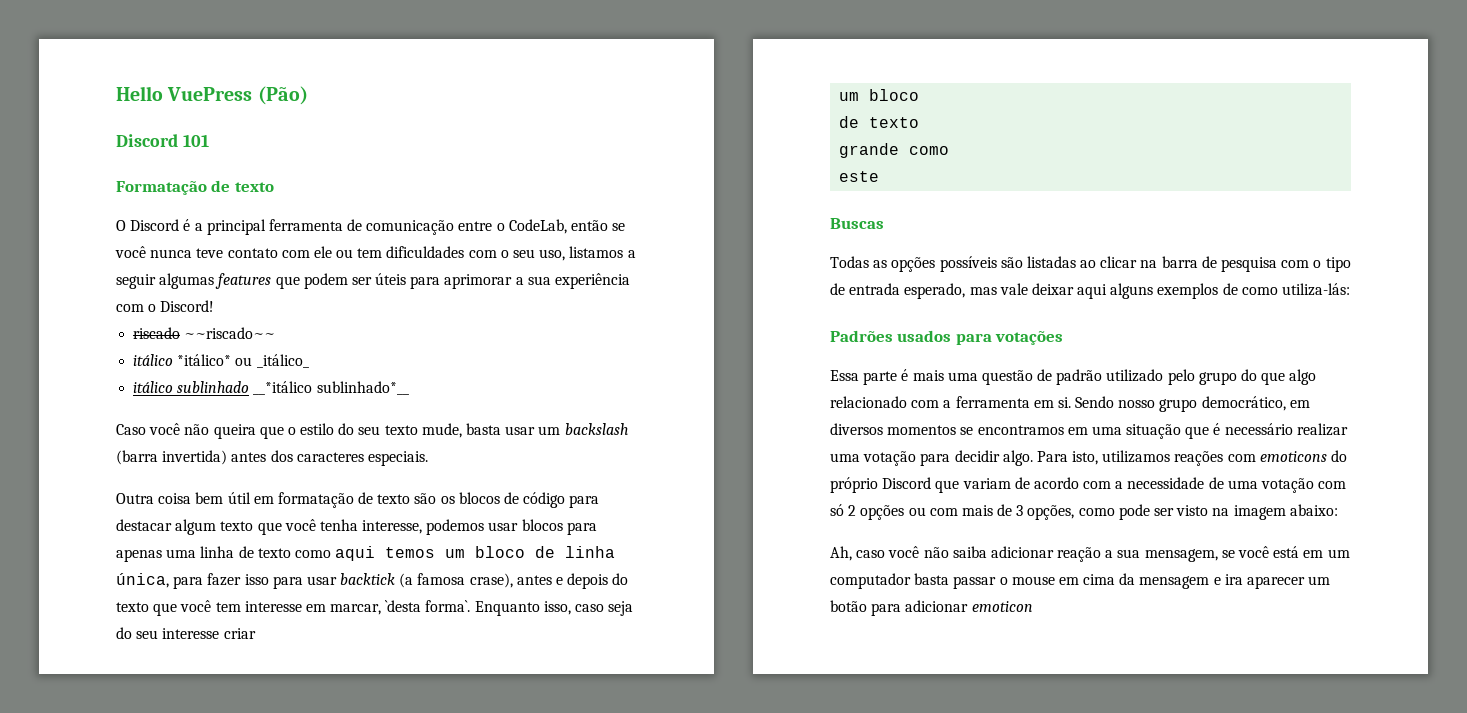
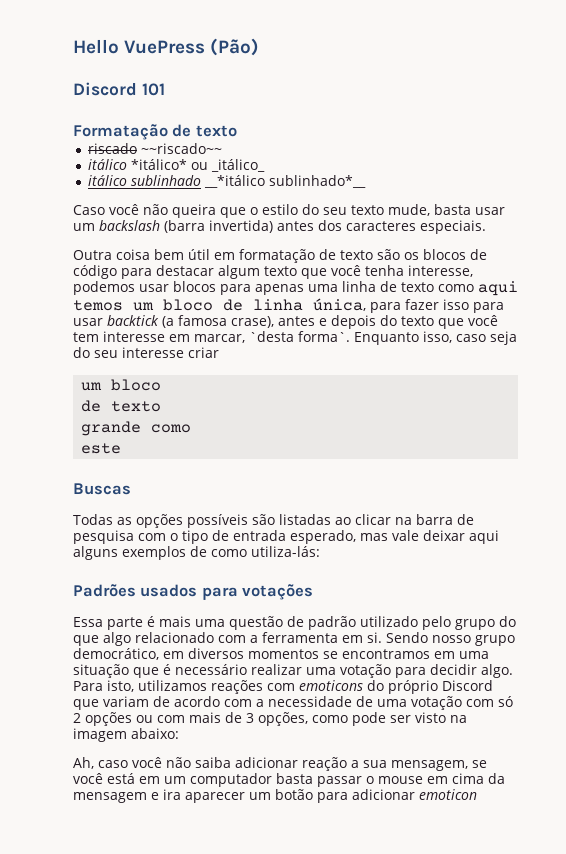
- O Discord é a principal ferramenta de comunicação entre o CodeLab, então se você nunca teve contato com ele ou tem dificuldades com o seu uso, listamos a seguir algumas features que podem ser úteis para aprimorar a sua experiência com o Discord!

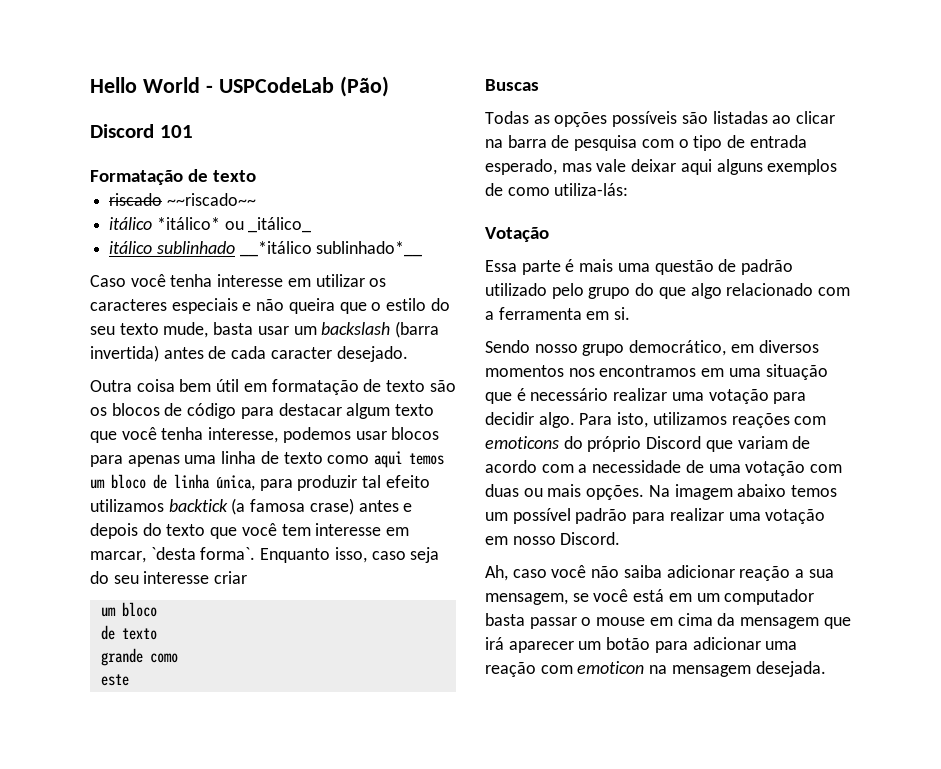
- Hello VuePress (Pão)
+ Hello World - USPCodeLab (Pão)
- Caso você não queira que o estilo do seu texto mude, basta usar um backslash (barra invertida) antes dos caracteres especiais.
+ Caso você tenha interesse em utilizar os caracteres especiais e não queira que o estilo do seu texto mude, basta usar um backslash (barra invertida) antes de cada caracter desejado.
- Outra coisa bem útil em formatação de texto são os blocos de código para destacar algum texto que você tenha interesse, podemos usar blocos para apenas uma linha de texto como aqui temos um bloco de linha única, para fazer isso para usar backtick (a famosa crase), antes e depois do texto que você tem interesse em marcar, `desta forma`.
+ Outra coisa bem útil em formatação de texto são os blocos de código para destacar algum texto que você tenha interesse, podemos usar blocos para apenas uma linha de texto como aqui temos um bloco de linha única, para produzir tal efeito utilizamos backtick (a famosa crase) antes e depois do texto que você tem interesse em marcar, `desta forma`.
- Padrões usados para votações
+ Votação
- Essa parte é mais uma questão de padrão utilizado pelo grupo do que algo relacionado com a ferramenta em si. Sendo nosso grupo democrático, em diversos momentos se encontramos em uma situação que é necessário realizar uma votação para decidir algo.
+ Essa parte é mais uma questão de padrão utilizado pelo grupo do que algo relacionado com a ferramenta em si.
+ Sendo nosso grupo democrático, em diversos momentos nos encontramos em uma situação que é necessário realizar uma votação para decidir algo.
- Para isto, utilizamos reações com emoticons do próprio Discord que variam de acordo com a necessidade de uma votação com só 2 opções ou com mais de 3 opções, como pode ser visto na imagem abaixo:
+ Para isto, utilizamos reações com emoticons do próprio Discord que variam de acordo com a necessidade de uma votação com duas ou mais opções. Na imagem abaixo temos um possível padrão para realizar uma votação em nosso Discord.
- Ah, caso você não saiba adicionar reação a sua mensagem, se você está em um computador basta passar o mouse em cima da mensagem e ira aparecer um botão para adicionar emoticon
+ Ah, caso você não saiba adicionar reação a sua mensagem, se você está em um computador basta passar o mouse em cima da mensagem que irá aparecer um botão para adicionar uma reação com emoticon na mensagem desejada.

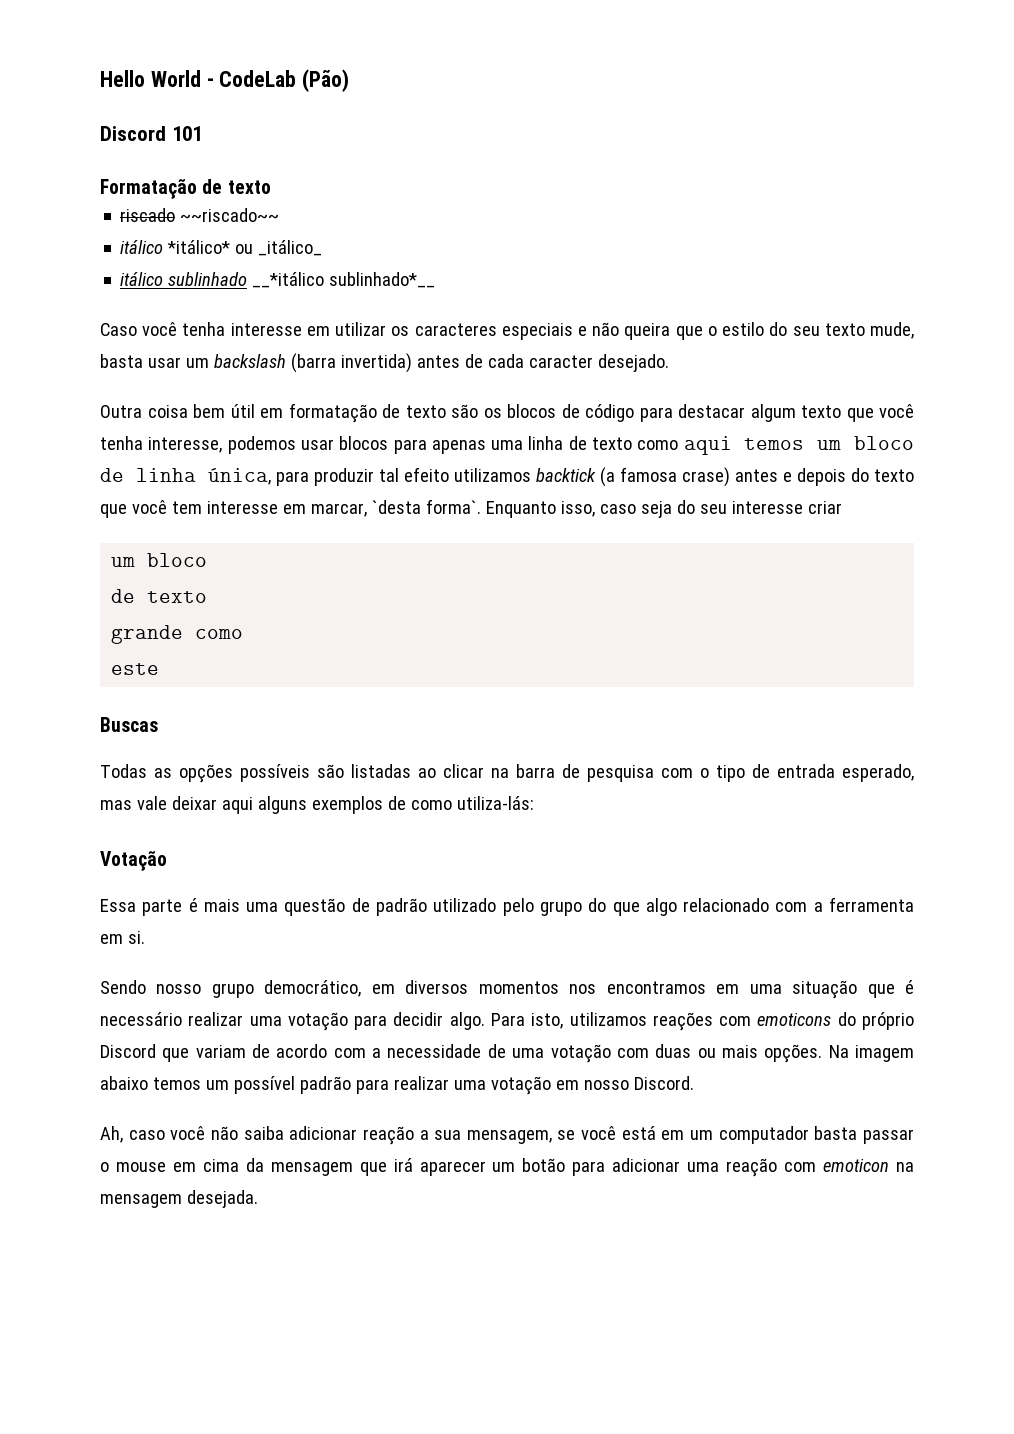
- Hello World - USPCodeLab (Pão)
+ Hello World - CodeLab (Pão)

